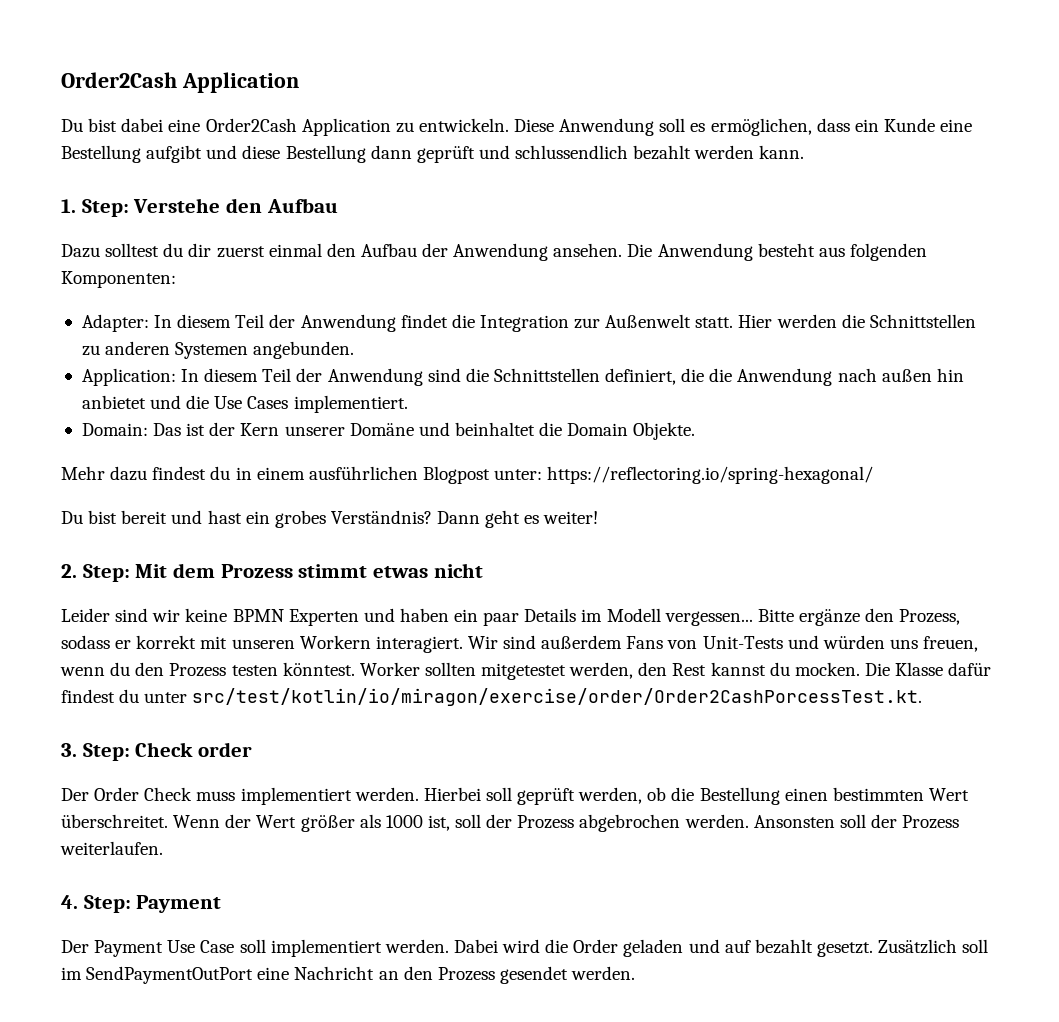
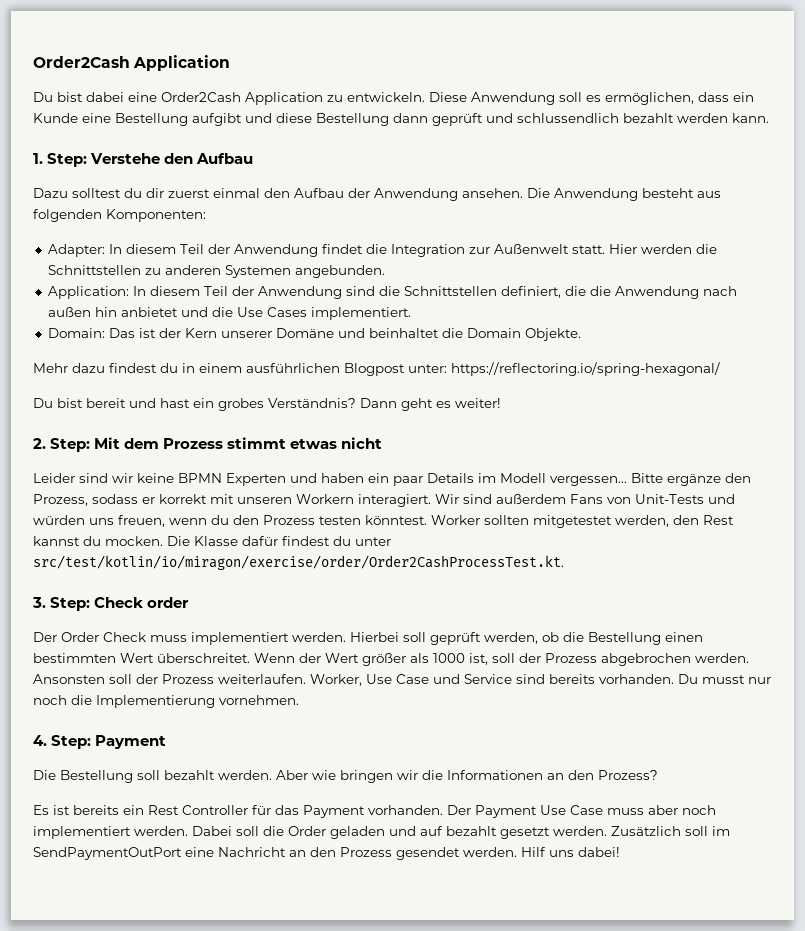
- Die Klasse dafür findest du unter src/test/kotlin/io/miragon/exercise/order/Order2CashPorcessTest.kt.
+ Die Klasse dafür findest du unter src/test/kotlin/io/miragon/exercise/order/Order2CashProcessTest.kt.
- Ansonsten soll der Prozess weiterlaufen.
+ Ansonsten soll der Prozess weiterlaufen. Worker, Use Case und Service sind bereits vorhanden. Du musst nur noch die Implementierung vornehmen.
  4. Step: Payment
- Der Payment Use Case soll implementiert werden.
+ Die Bestellung soll bezahlt werden. Aber wie bringen wir die Informationen an den Prozess?
+ Es ist bereits ein Rest Controller für das Payment vorhanden. Der Payment Use Case muss aber noch implementiert werden.
- Dabei wird die Order geladen und auf bezahlt gesetzt.
+ Dabei soll die Order geladen und auf bezahlt gesetzt werden.
+ Hilf uns dabei!

